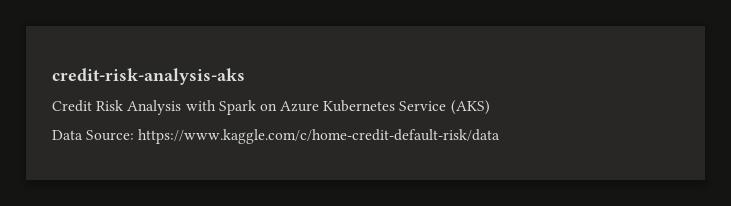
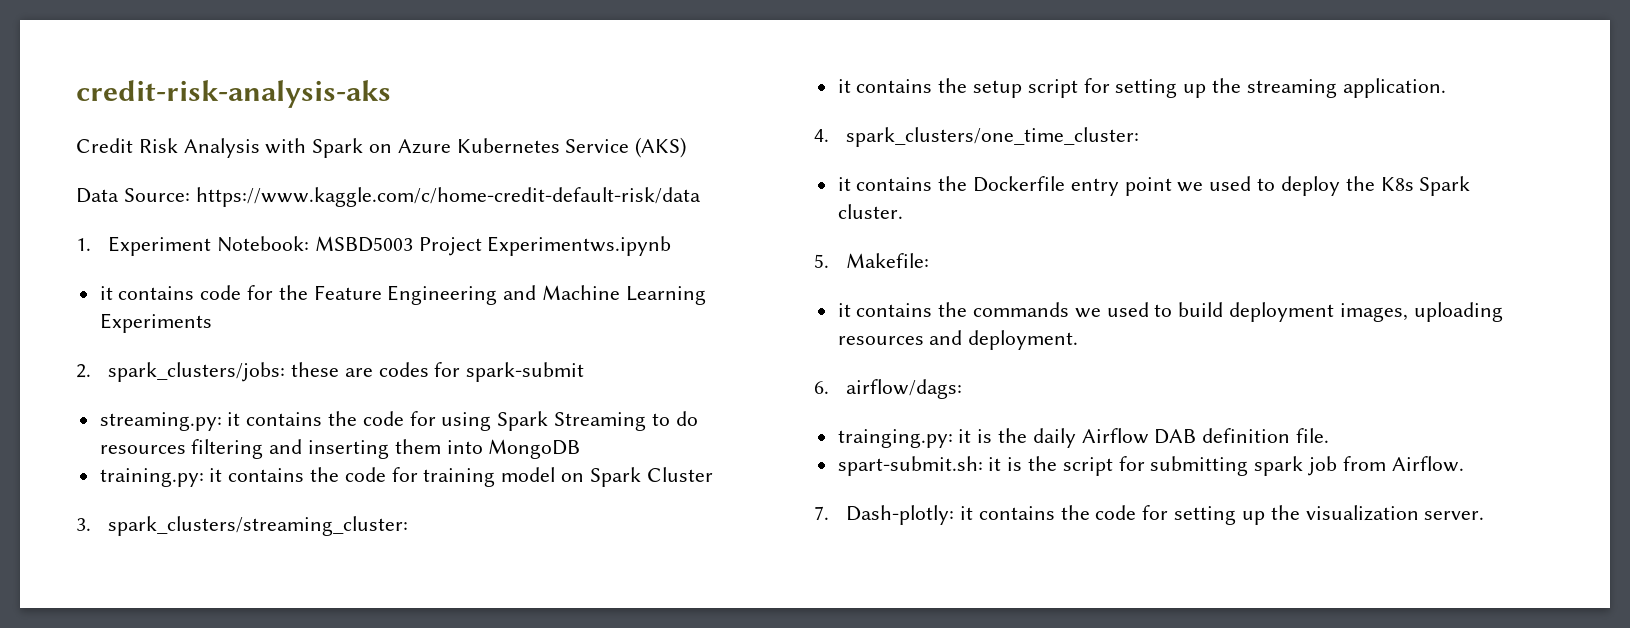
+ 1. Experiment Notebook: MSBD5003 Project Experimentws.ipynb
+ it contains code for the Feature Engineering and Machine Learning Experiments
+ 2. spark_clusters/jobs: these are codes for spark-submit
+ streaming.py: it contains the code for using Spark Streaming to do resources filtering and inserting them into MongoDB
+ training.py: it contains the code for training model on Spark Cluster
+ 3. spark_clusters/streaming_cluster:
+ it contains the setup script for setting up the streaming application.
+ 4. spark_clusters/one_time_cluster:
+ it contains the Dockerfile entry point we used to deploy the K8s Spark cluster.
+ 5. Makefile:
+ it contains the commands we used to build deployment images, uploading resources and deployment.
+ 6. airflow/dags:
+ trainging.py: it is the daily Airflow DAB definition file.
+ spart-submit.sh: it is the script for submitting spark job from Airflow.
+ 7. Dash-plotly: it contains the code for setting up the visualization server.

